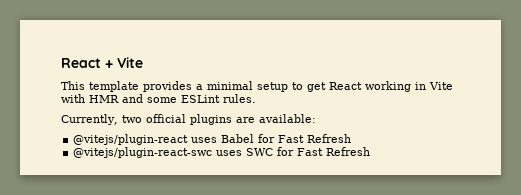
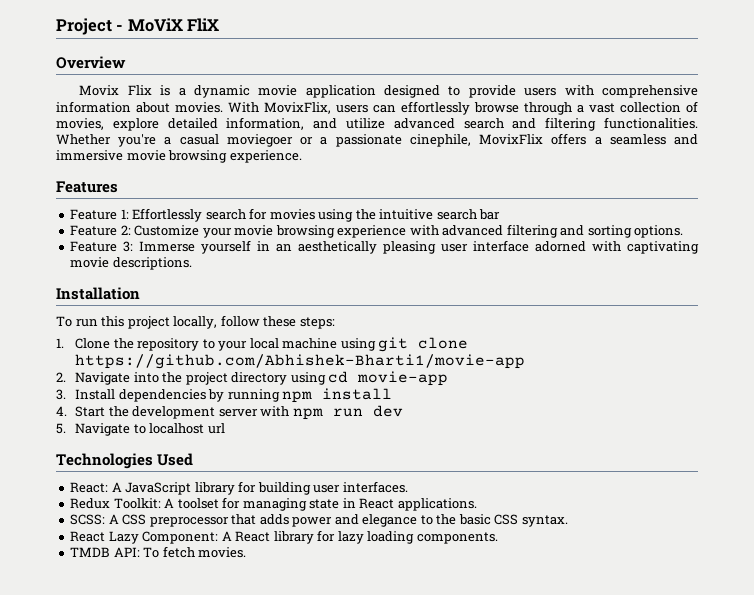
- React + Vite
- This template provides a minimal setup to get React working in Vite with HMR and some ESLint rules.
- Currently, two official plugins are available:
- @vitejs/plugin-react uses Babel for Fast Refresh
- @vitejs/plugin-react-swc uses SWC for Fast Refresh
+ Project - MoViX FliX
+ Overview
+ Movix Flix is a dynamic movie application designed to provide users with comprehensive information about movies. With MovixFlix, users can effortlessly browse through a vast collection of movies, explore detailed information, and utilize advanced search and filtering functionalities. Whether you're a casual moviegoer or a passionate cinephile, MovixFlix offers a seamless and immersive movie browsing experience.
+ Features
+ Feature 1: Effortlessly search for movies using the intuitive search bar
+ Feature 2: Customize your movie browsing experience with advanced filtering and sorting options.
+ Feature 3: Immerse yourself in an aesthetically pleasing user interface adorned with captivating movie descriptions.
+ Installation
+ To run this project locally, follow these steps:
+ 1. Clone the repository to your local machine using git clone https://github.com/Abhishek-Bharti1/movie-app
+ 2. Navigate into the project directory using cd movie-app
+ 3. Install dependencies by running npm install
+ 4. Start the development server with npm run dev
+ 5. Navigate to localhost url
+ Technologies Used
+ React: A JavaScript library for building user interfaces.
+ Redux Toolkit: A toolset for managing state in React applications.
+ SCSS: A CSS preprocessor that adds power and elegance to the basic CSS syntax.
+ React Lazy Component: A React library for lazy loading components.
+ TMDB API: To fetch movies.

